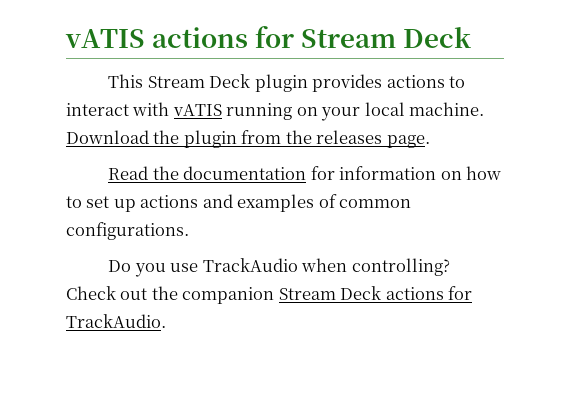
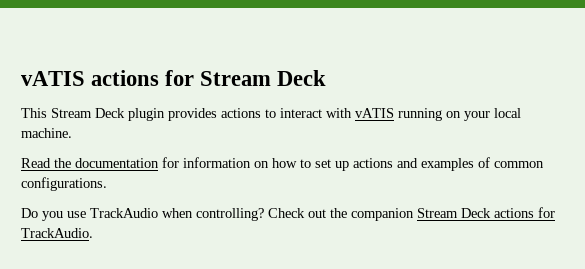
- Download the plugin from the releases page.

